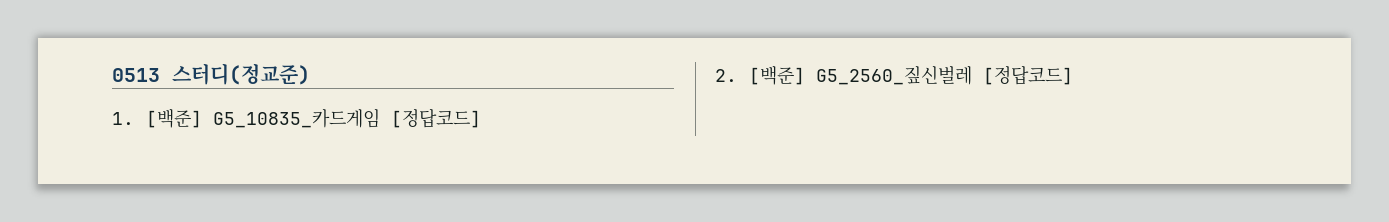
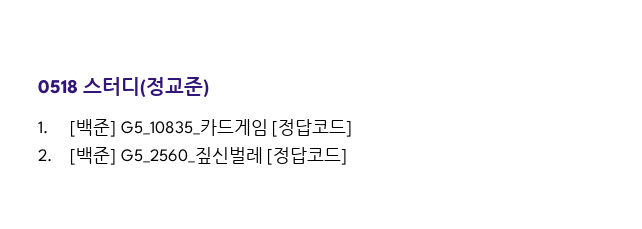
- 0513 스터디(정교준)
+ 0518 스터디(정교준)

